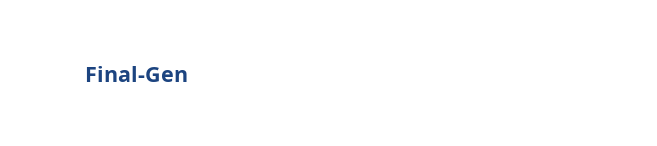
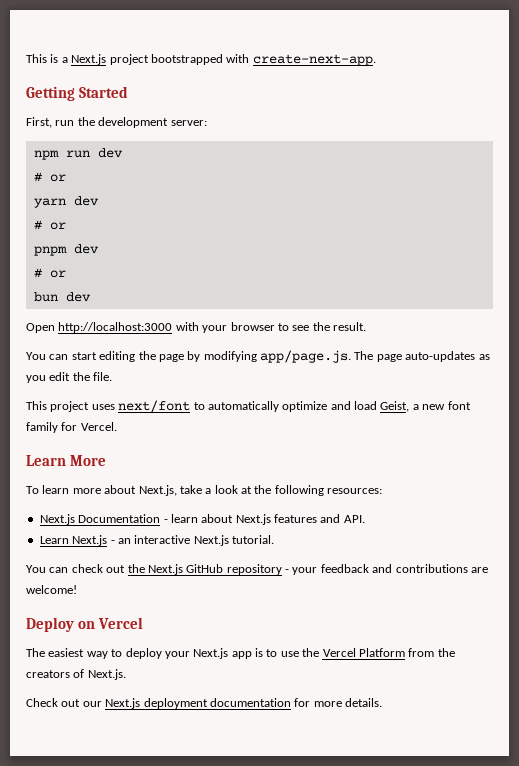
- Final-Gen
+ This is a Next.js project bootstrapped with create-next-app.
+ Getting Started
+ First, run the development server:
+ npm run dev
+ # or
+ yarn dev
+ # or
+ pnpm dev
+ # or
+ bun dev
+ Open http://localhost:3000 with your browser to see the result.
+ You can start editing the page by modifying app/page.js. The page auto-updates as you edit the file.
+ This project uses next/font to automatically optimize and load Geist, a new font family for Vercel.
+ Learn More
+ To learn more about Next.js, take a look at the following resources:
+ Next.js Documentation - learn about Next.js features and API.
+ Learn Next.js - an interactive Next.js tutorial.
+ You can check out the Next.js GitHub repository - your feedback and contributions are welcome!
+ Deploy on Vercel
+ The easiest way to deploy your Next.js app is to use the Vercel Platform from the creators of Next.js.
+ Check out our Next.js deployment documentation for more details.

